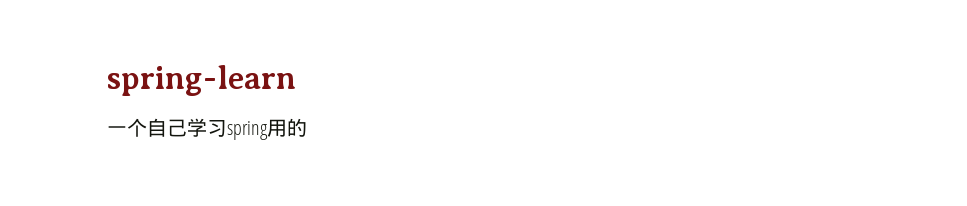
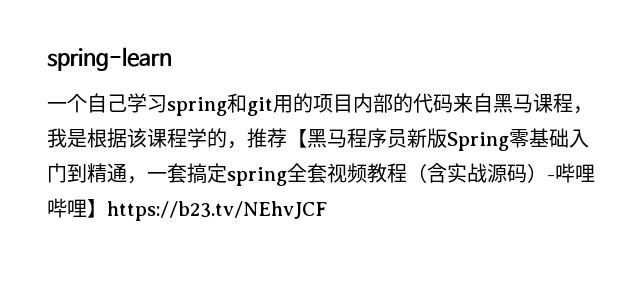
- 一个自己学习spring用的
+ 一个自己学习spring和git用的项目内部的代码来自黑马课程，我是根据该课程学的，推荐【黑马程序员新版Spring零基础入门到精通，一套搞定spring全套视频教程（含实战源码）-哔哩哔哩】https://b23.tv/NEhvJCF

